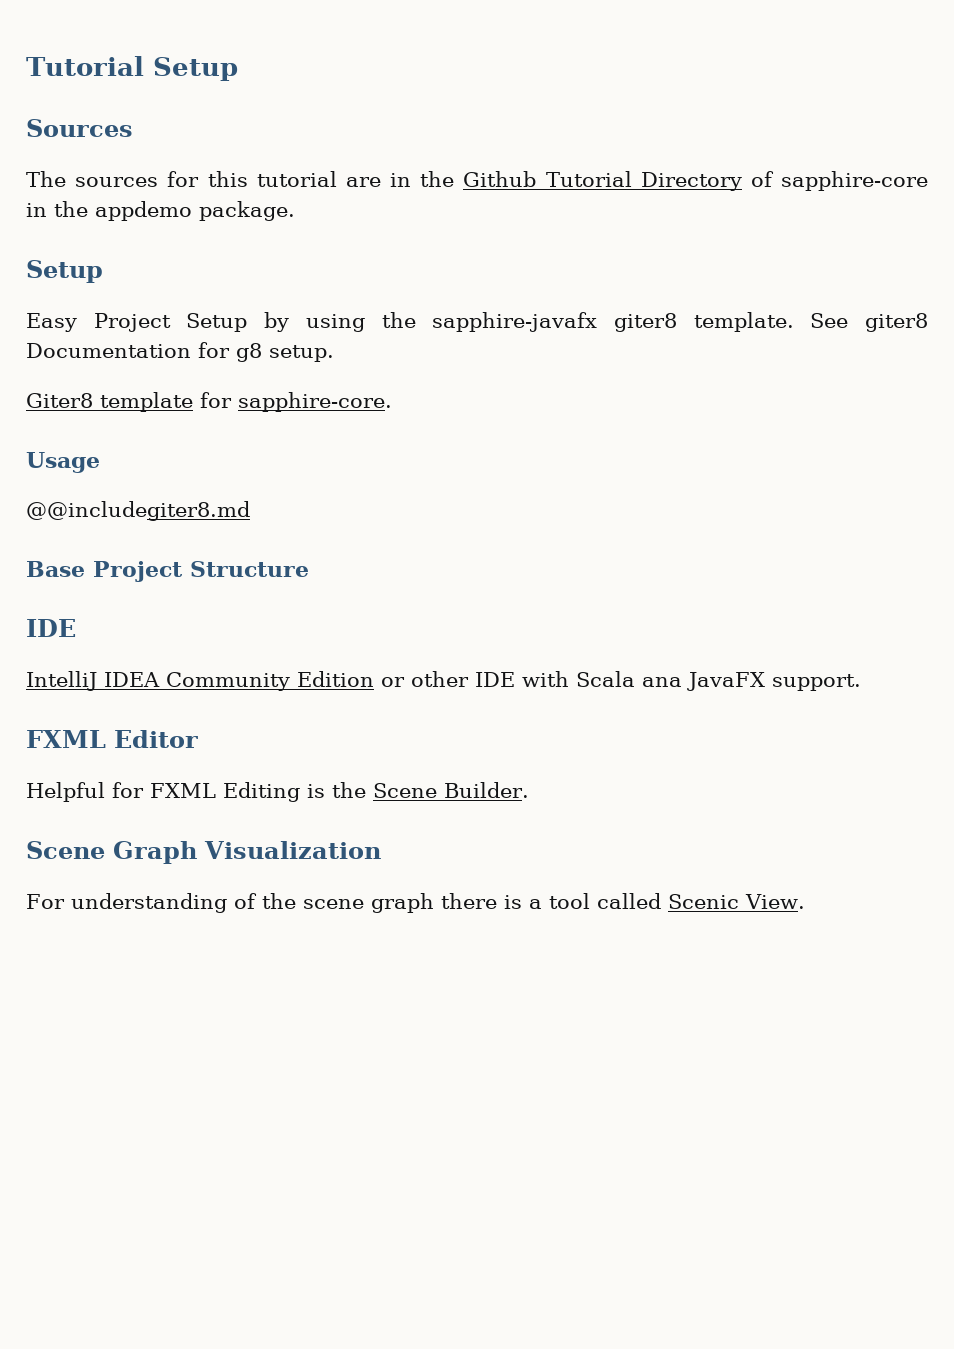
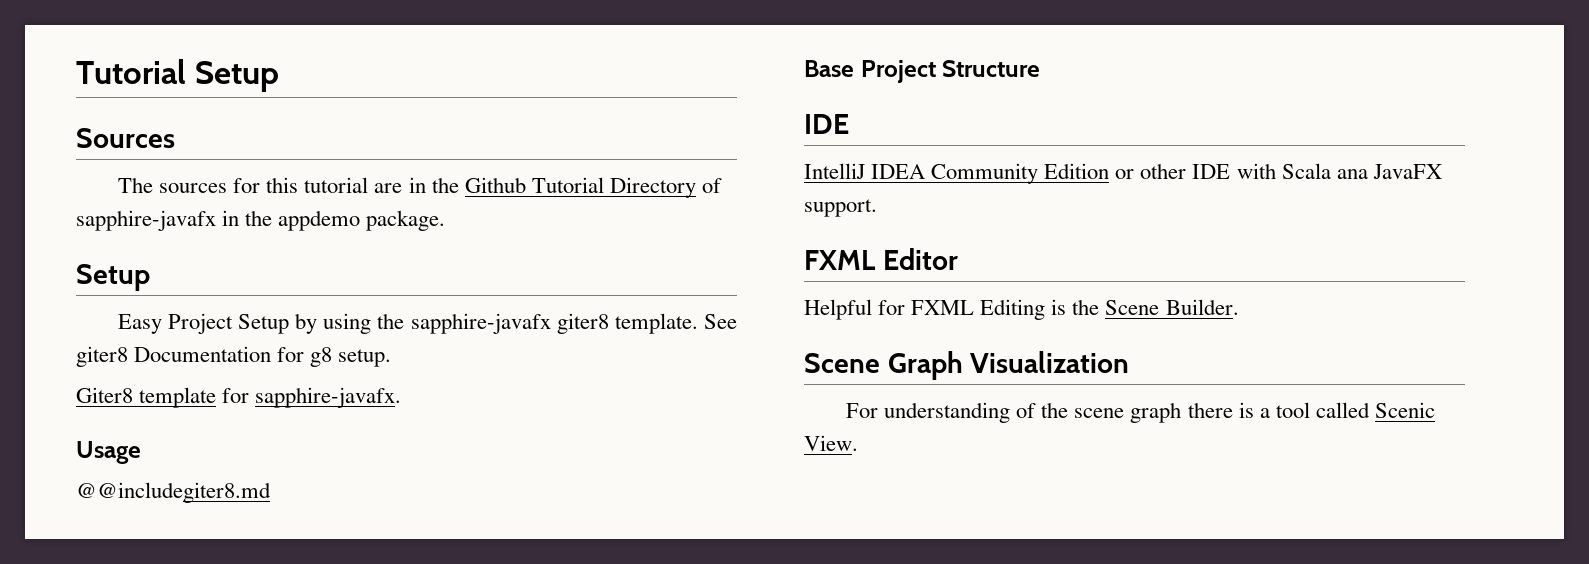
- The sources for this tutorial are in the Github Tutorial Directory of sapphire-core in the appdemo package.
+ The sources for this tutorial are in the Github Tutorial Directory of sapphire-javafx in the appdemo package.
- Giter8 template for sapphire-core.
+ Giter8 template for sapphire-javafx.

